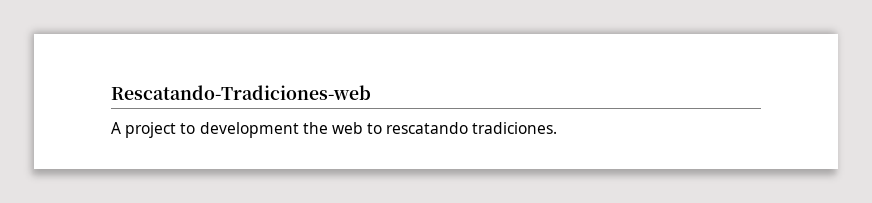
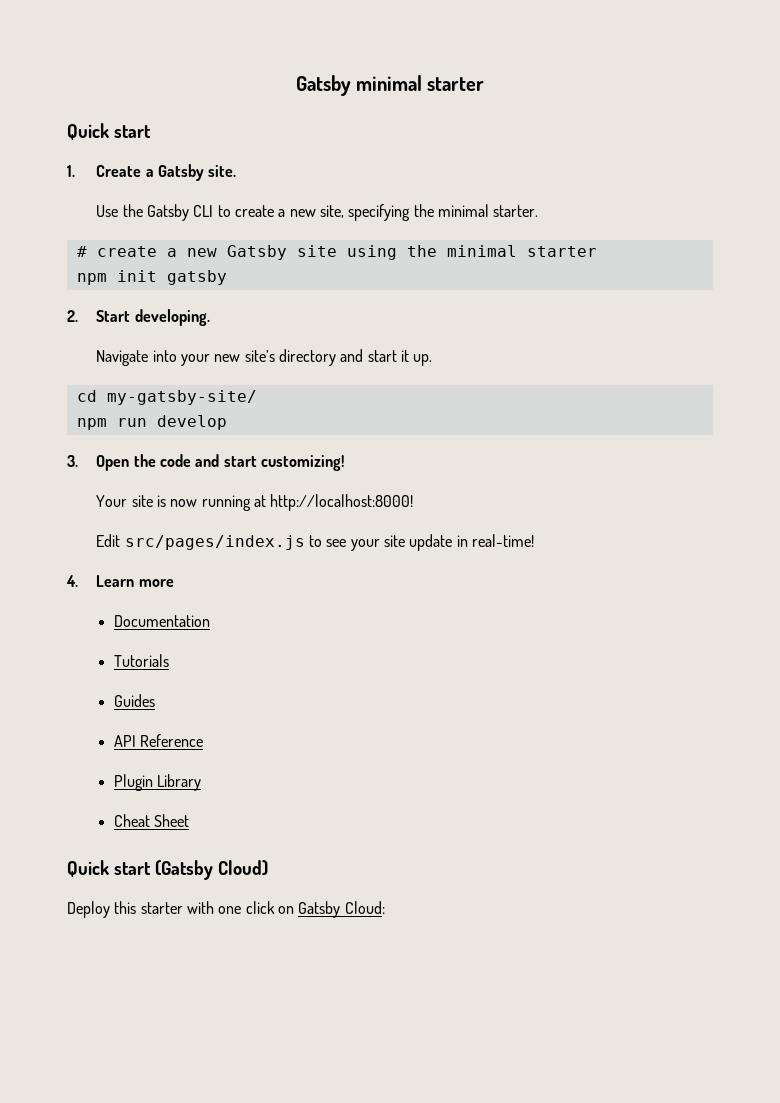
- Rescatando-Tradiciones-web
- A project to development the web to rescatando tradiciones.
+ Gatsby minimal starter
+ Quick start
+ 1. Create a Gatsby site.
+ Use the Gatsby CLI to create a new site, specifying the minimal starter.
+ # create a new Gatsby site using the minimal starter
+ npm init gatsby
+ 2. Start developing.
+ Navigate into your new site’s directory and start it up.
+ cd my-gatsby-site/
+ npm run develop
+ 3. Open the code and start customizing!
+ Your site is now running at http://localhost:8000!
+ Edit src/pages/index.js to see your site update in real-time!
+ 4. Learn more
+ Documentation
+ Tutorials
+ Guides
+ API Reference
+ Plugin Library
+ Cheat Sheet
+ Quick start (Gatsby Cloud)
+ Deploy this starter with one click on Gatsby Cloud:

